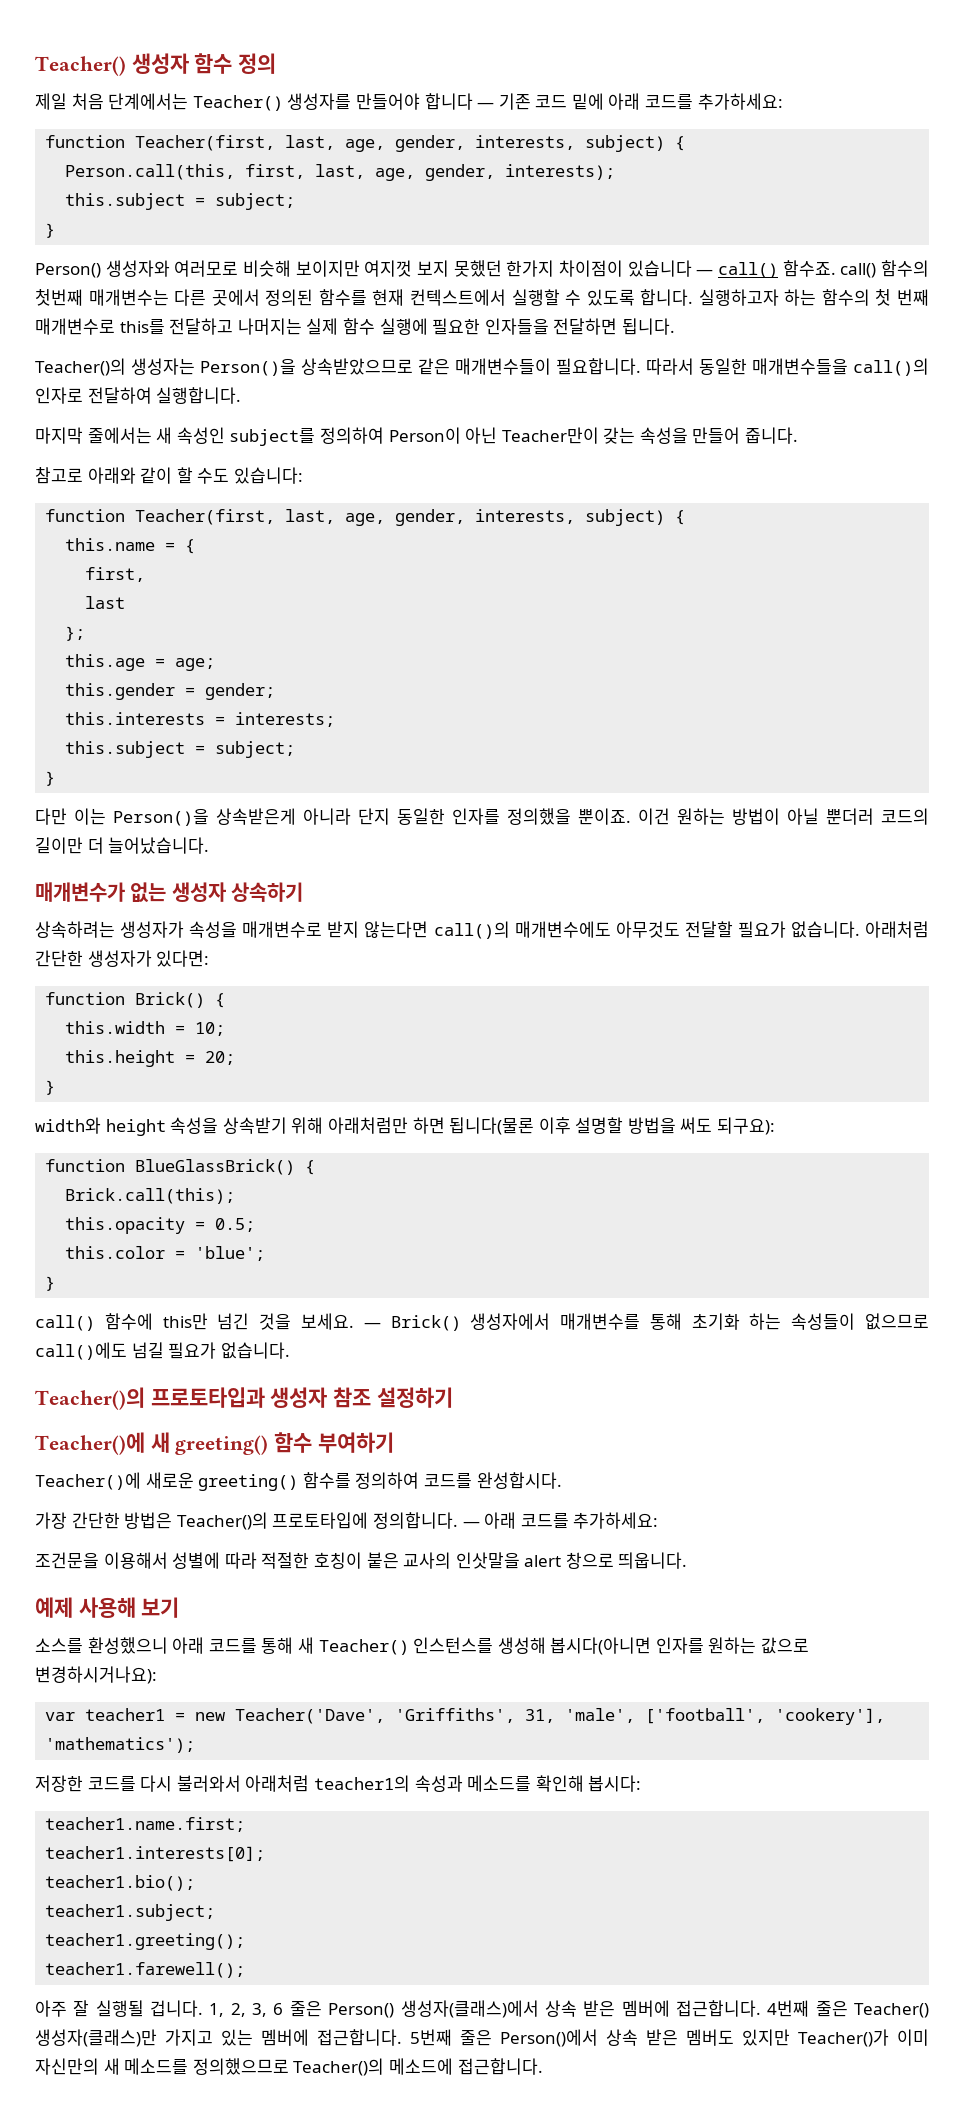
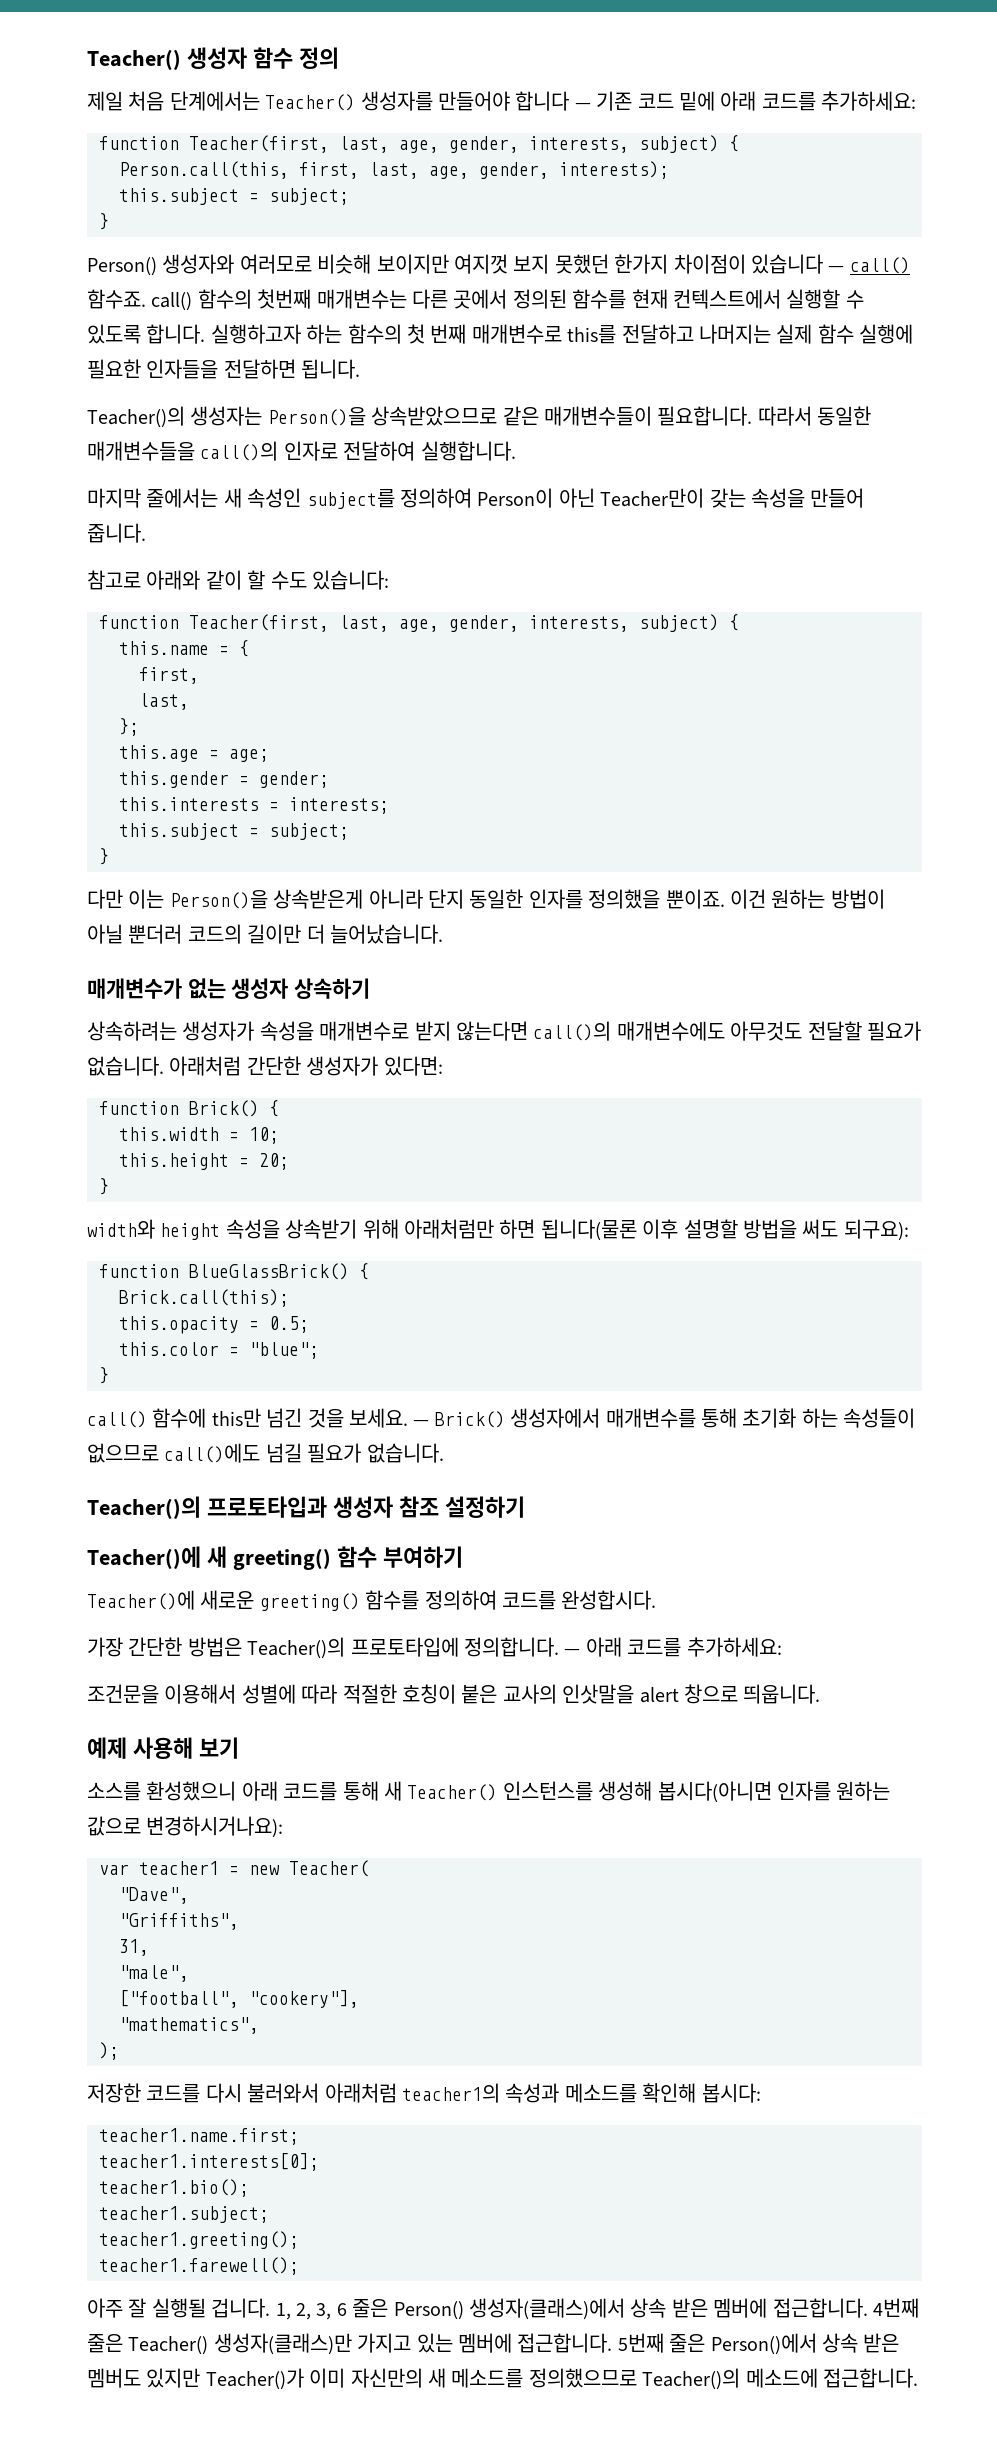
  this.name = {
  first,
- last
+ last,
- this.color = 'blue';
+ this.color = "blue";
- var teacher1 = new Teacher('Dave', 'Griffiths', 31, 'male', ['football', 'cookery'], 'mathematics');
+ var teacher1 = new Teacher(
+ "Dave",
+ "Griffiths",
+ 31,
+ "male",
+ ["football", "cookery"],
+ "mathematics",
+ );

